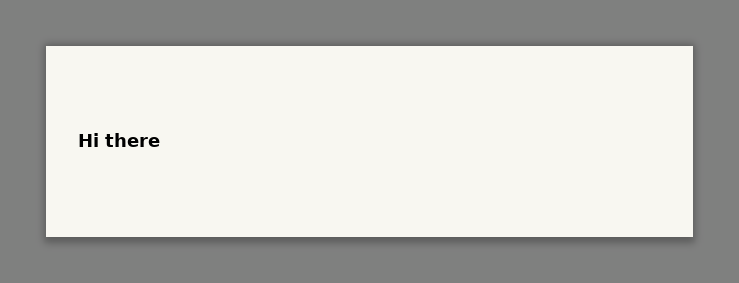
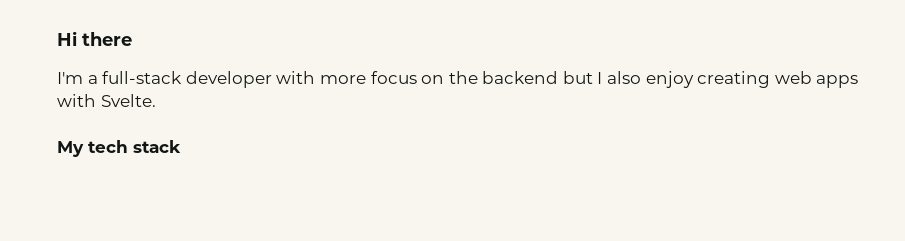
+ I'm a full-stack developer with more focus on the backend but I also enjoy creating web apps with Svelte.
+ My tech stack

